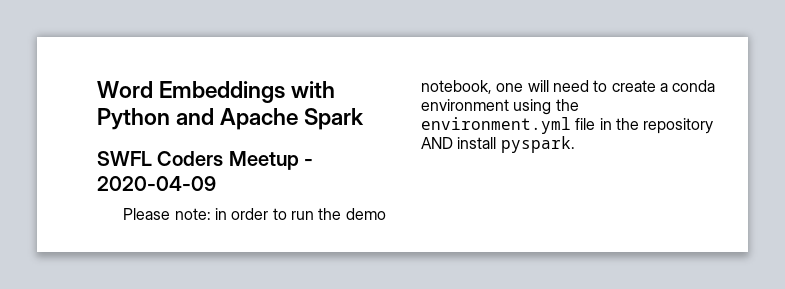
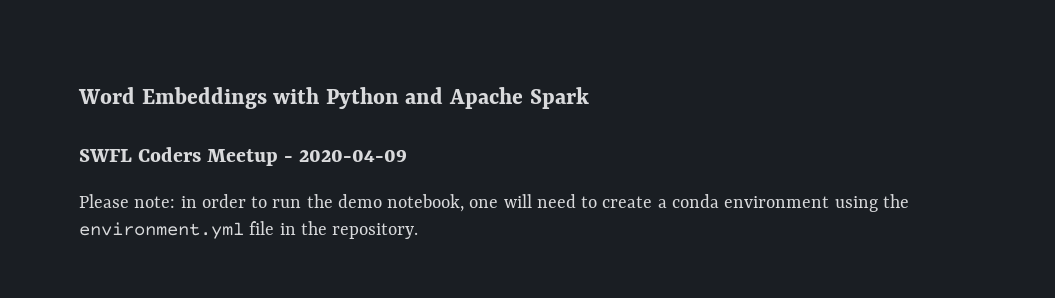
- Please note: in order to run the demo notebook, one will need to create a conda environment using the environment.yml file in the repository AND install pyspark.
+ Please note: in order to run the demo notebook, one will need to create a conda environment using the environment.yml file in the repository.

